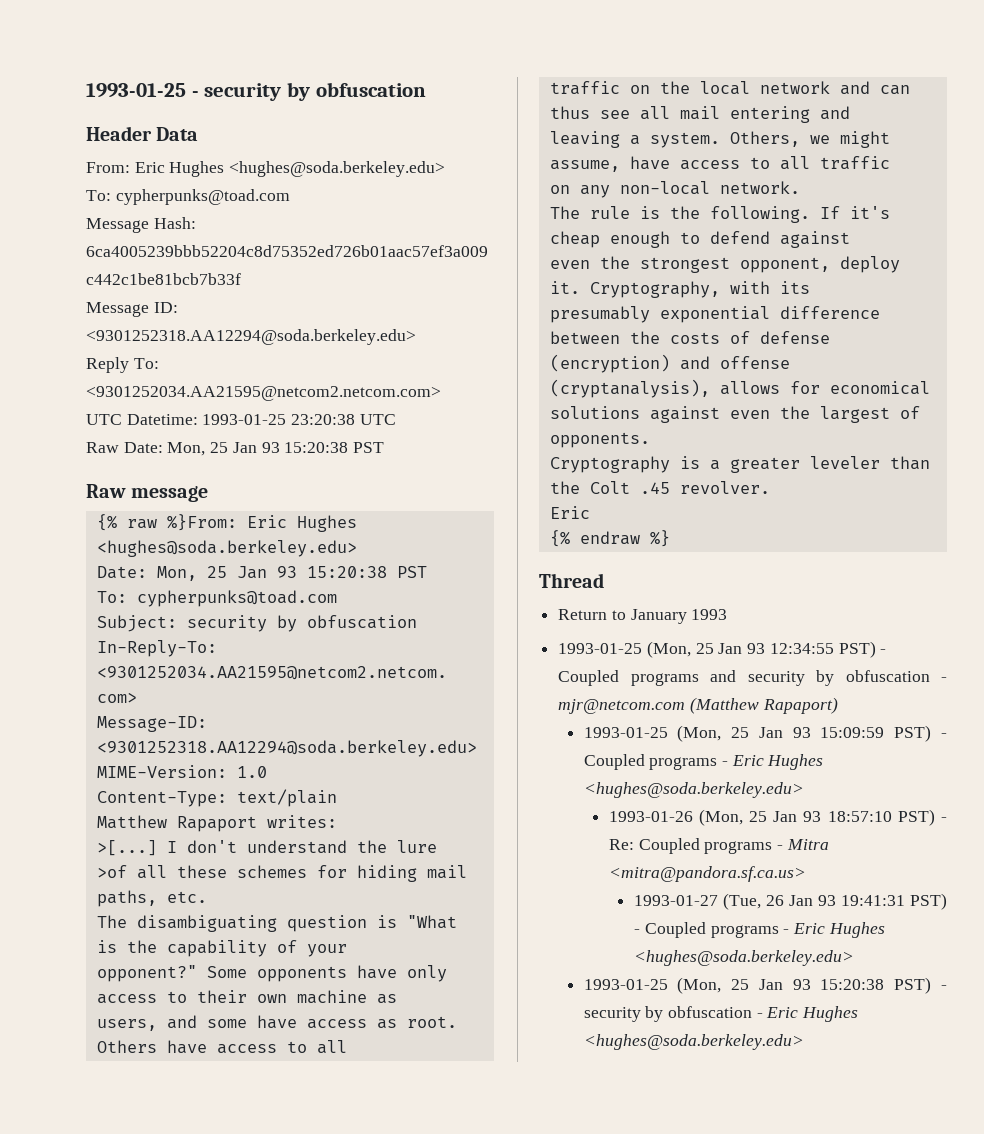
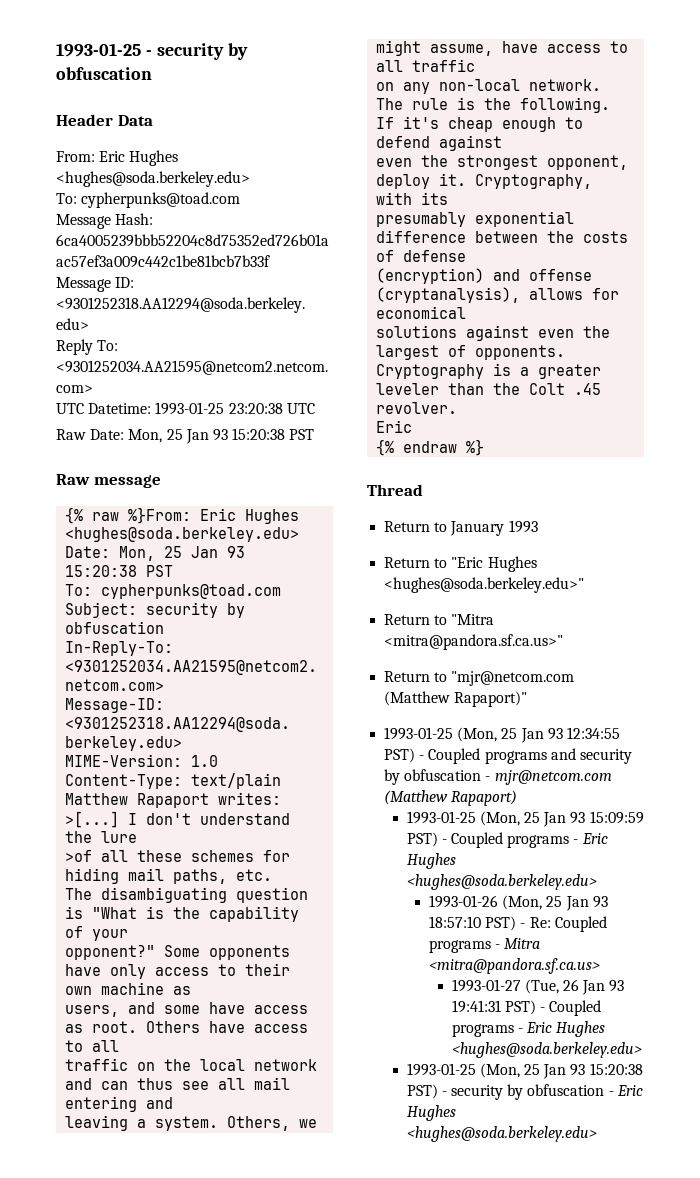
+ Return to "Eric Hughes <hughes@soda.berkeley.edu>"
+ Return to "Mitra <mitra@pandora.sf.ca.us>"
+ Return to "mjr@netcom.com (Matthew Rapaport)"

